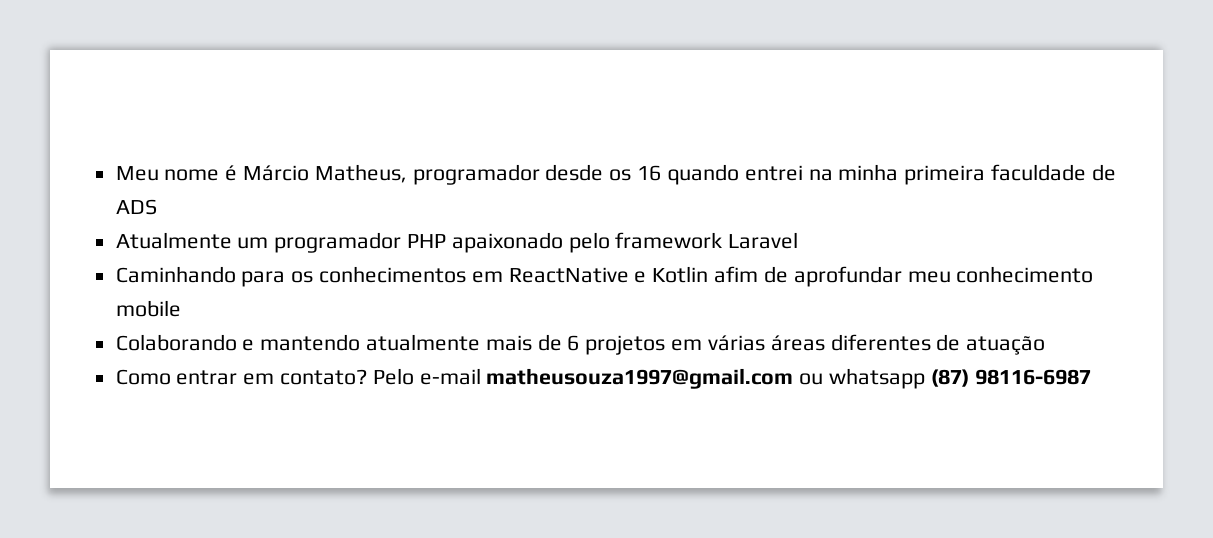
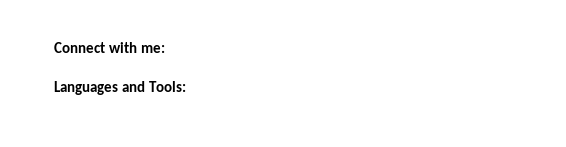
- Meu nome é Márcio Matheus, programador desde os 16 quando entrei na minha primeira faculdade de ADS
- Atualmente um programador PHP apaixonado pelo framework Laravel
- Caminhando para os conhecimentos em ReactNative e Kotlin afim de aprofundar meu conhecimento mobile
- Colaborando e mantendo atualmente mais de 6 projetos em várias áreas diferentes de atuação
- Como entrar em contato? Pelo e-mail matheusouza1997@gmail.com ou whatsapp (87) 98116-6987
+ Connect with me:
+ Languages and Tools:

